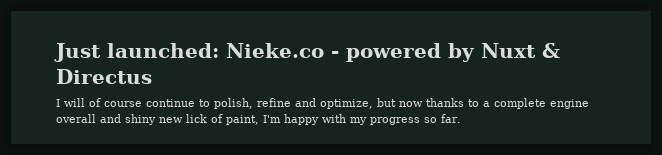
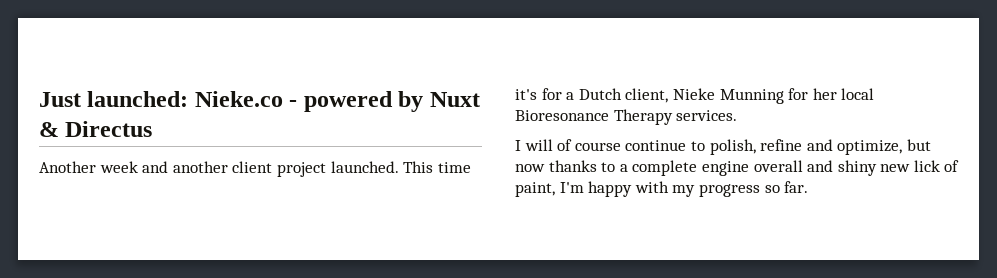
+ Another week and another client project launched. This time it's for a Dutch client, Nieke Munning for her local Bioresonance Therapy services.

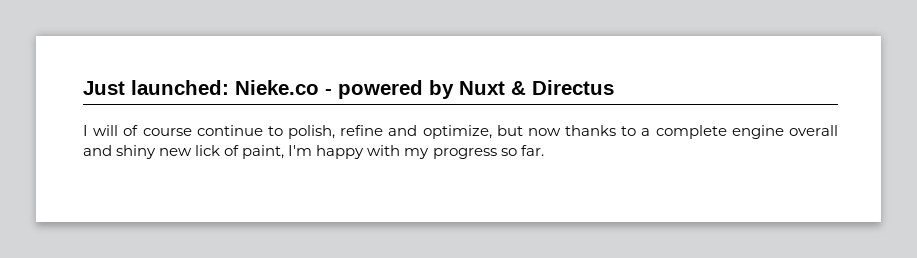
- Another week and another client project launched. This time it's for a Dutch client, Nieke Munning for her local Bioresonance Therapy services.

